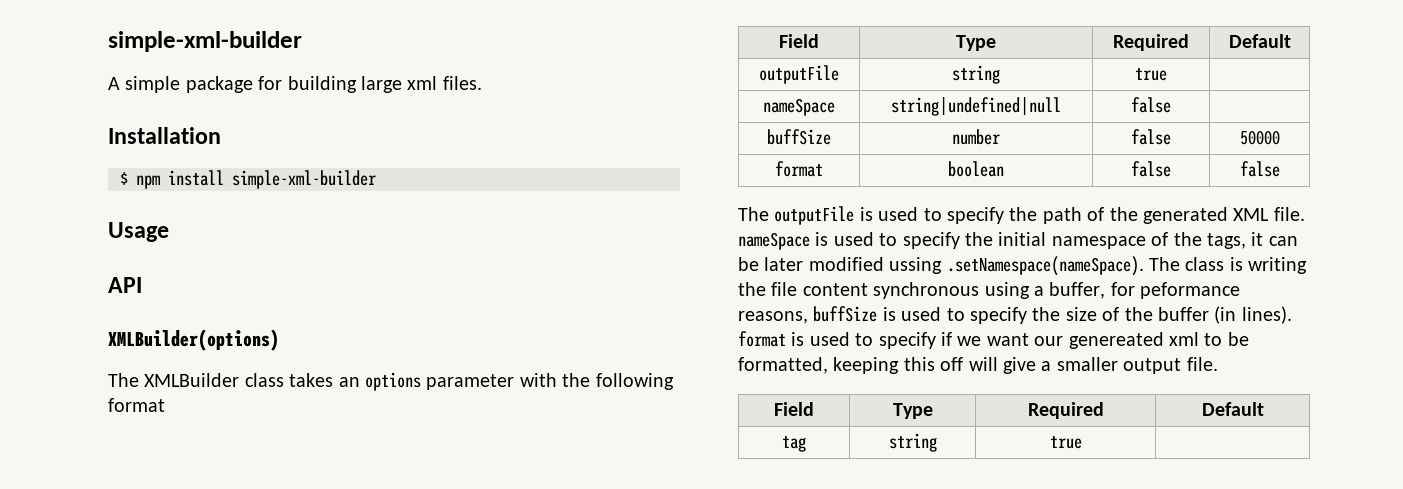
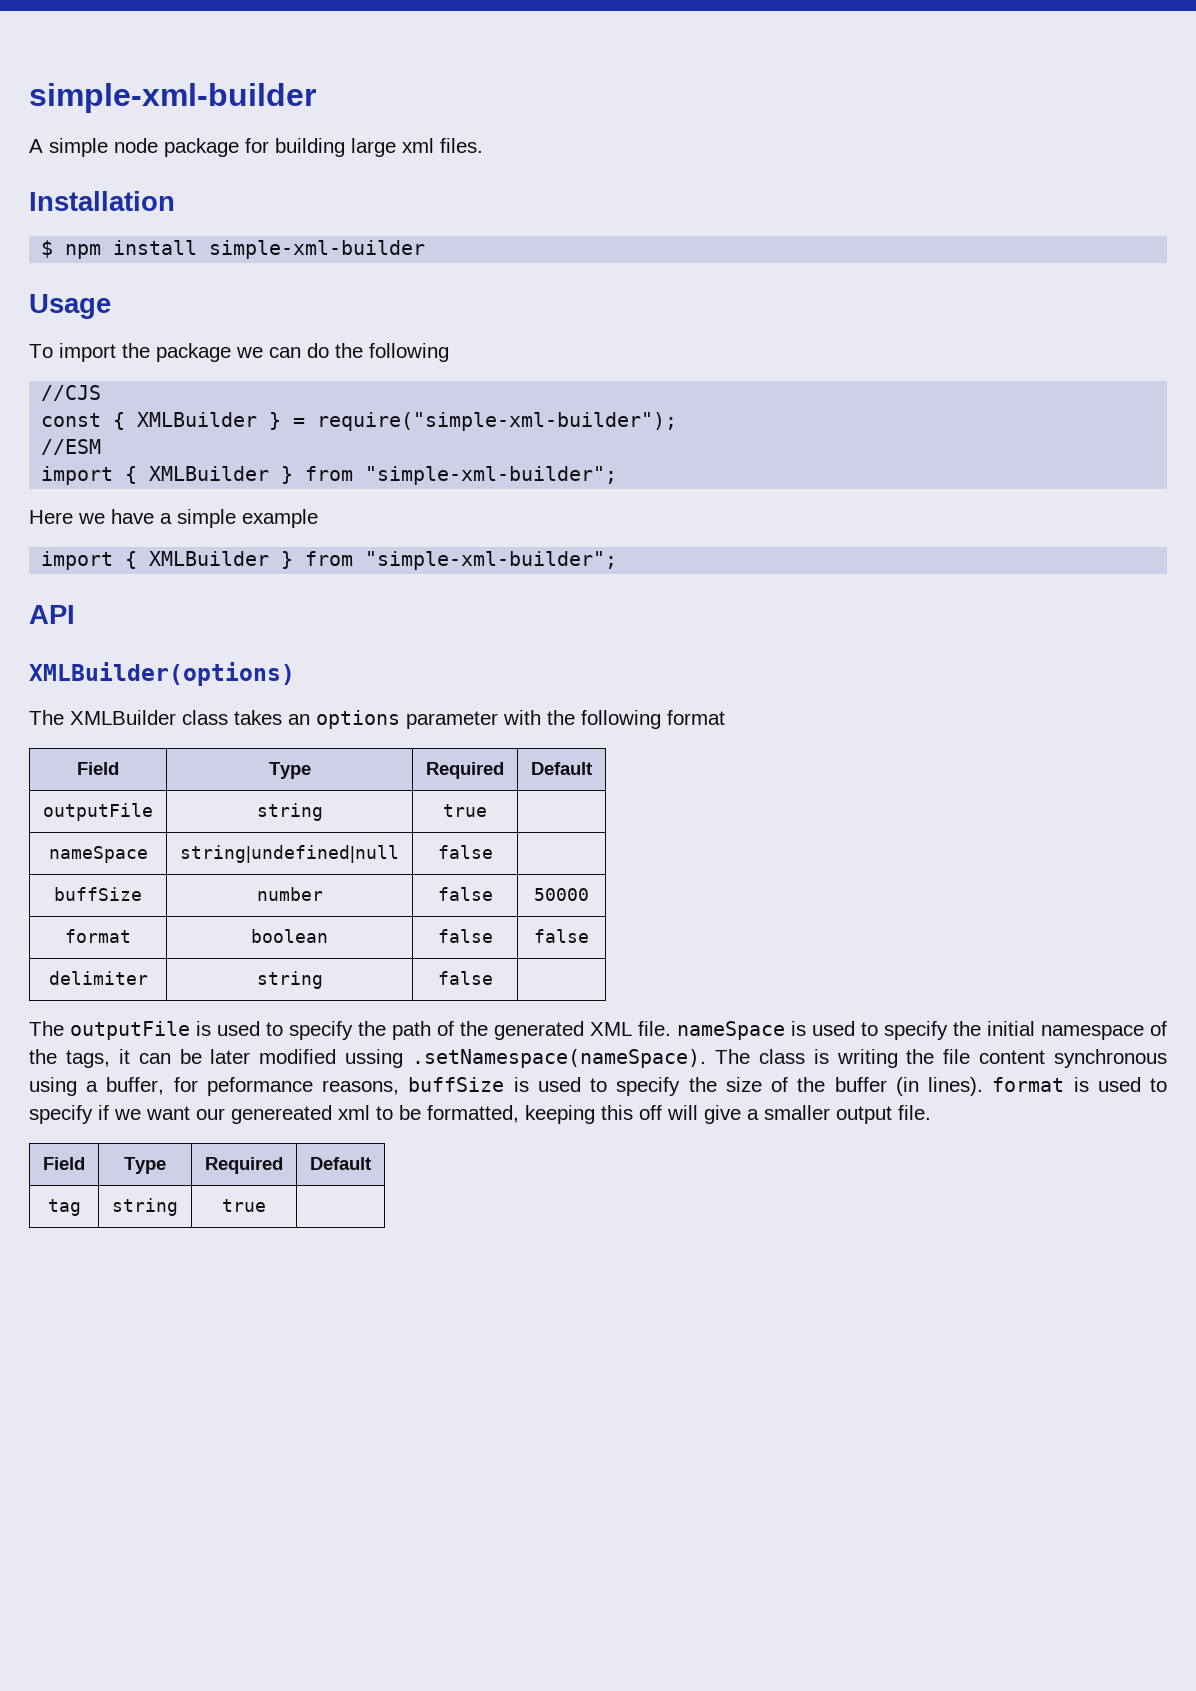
- A simple package for building large xml files.
+ A simple node package for building large xml files.
+ To import the package we can do the following
+ //CJS
+ const { XMLBuilder } = require("simple-xml-builder");
+ //ESM
+ import { XMLBuilder } from "simple-xml-builder";
+ Here we have a simple example
+ import { XMLBuilder } from "simple-xml-builder";
+ delimiter | string | false |

